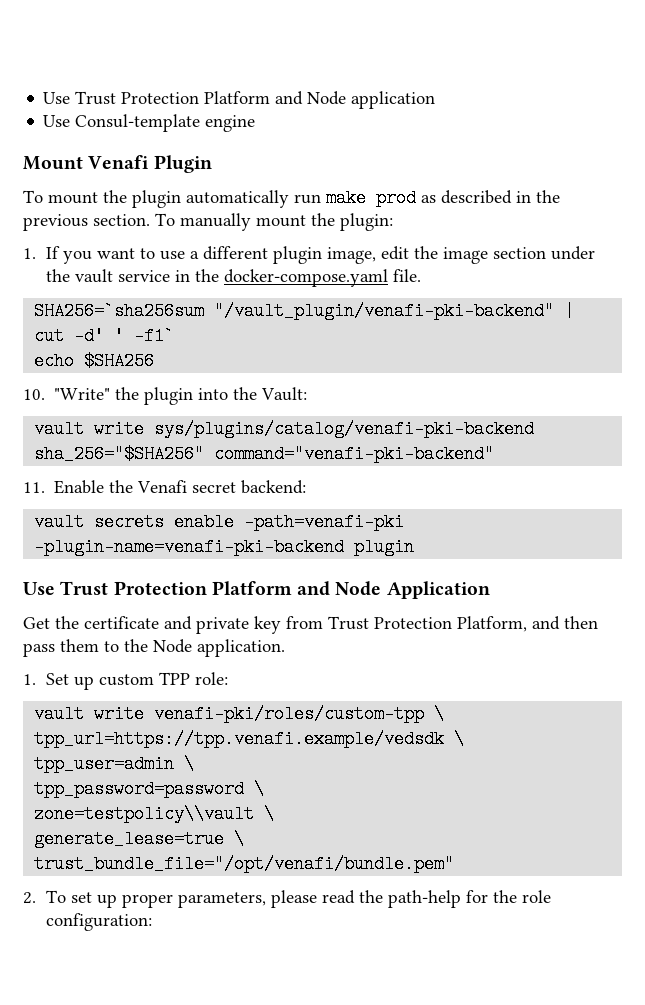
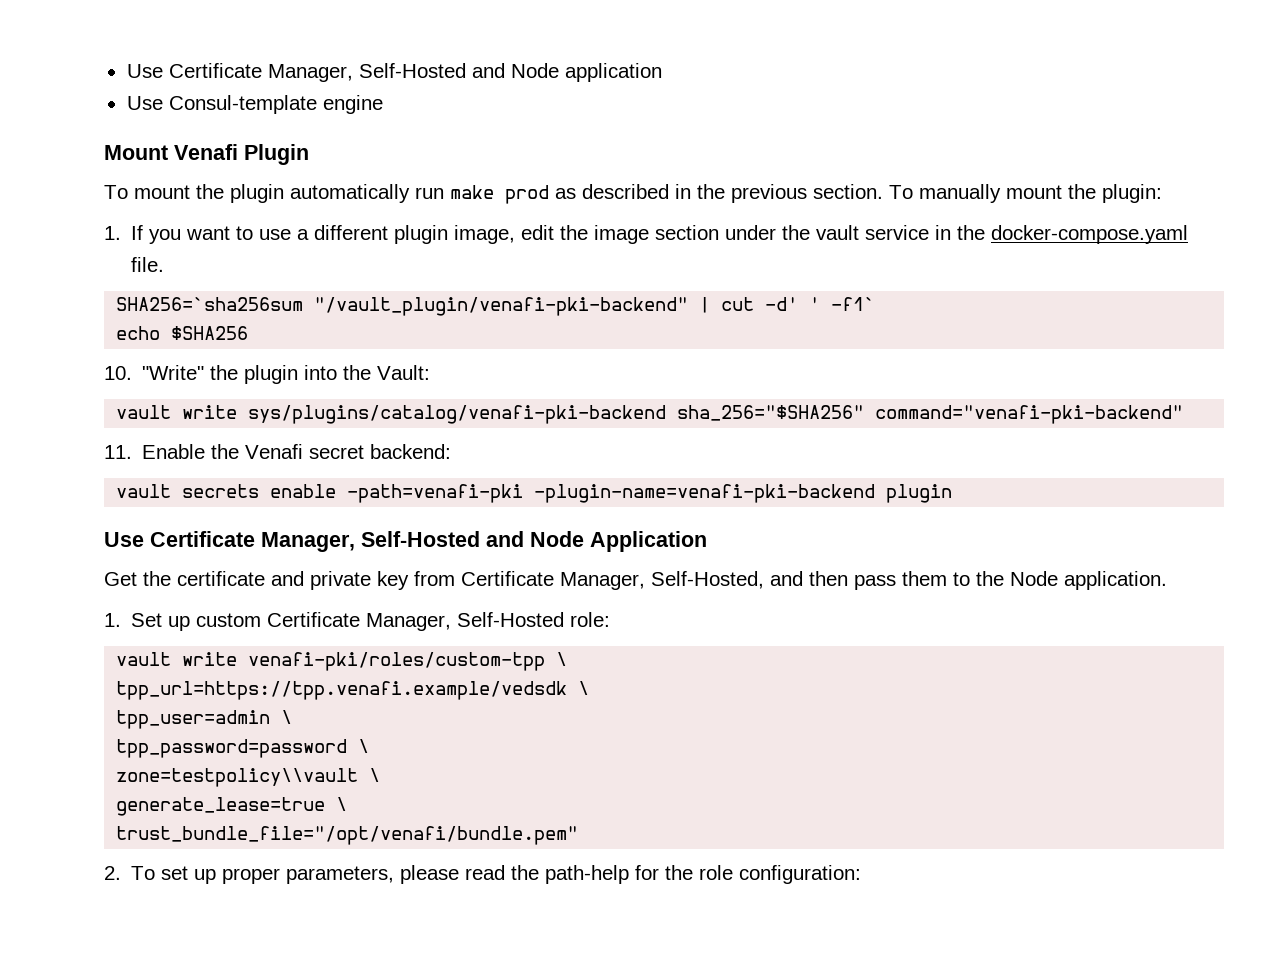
- Use Trust Protection Platform and Node application
+ Use Certificate Manager, Self-Hosted and Node application
- Use Trust Protection Platform and Node Application
+ Use Certificate Manager, Self-Hosted and Node Application
- Get the certificate and private key from Trust Protection Platform, and then pass them to the Node application.
+ Get the certificate and private key from Certificate Manager, Self-Hosted, and then pass them to the Node application.
- 1. Set up custom TPP role:
+ 1. Set up custom Certificate Manager, Self-Hosted role:

